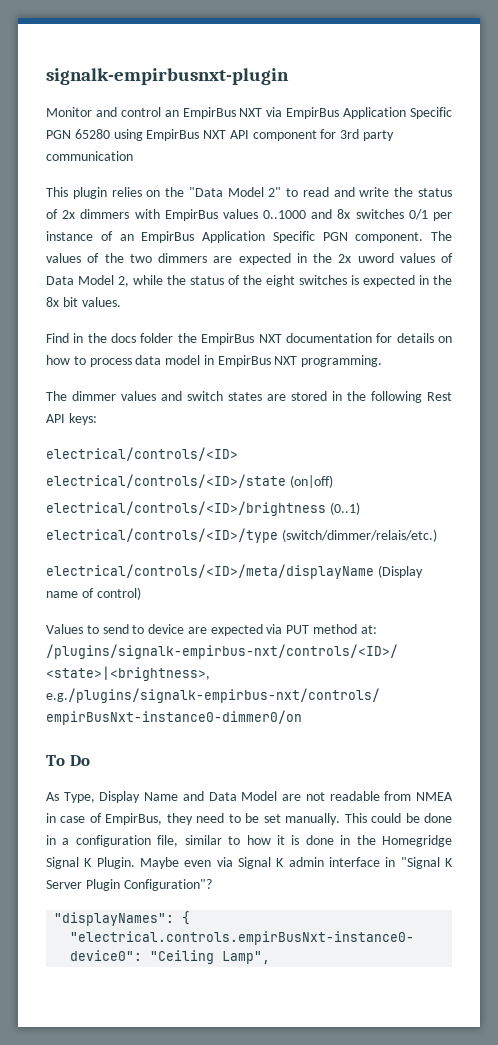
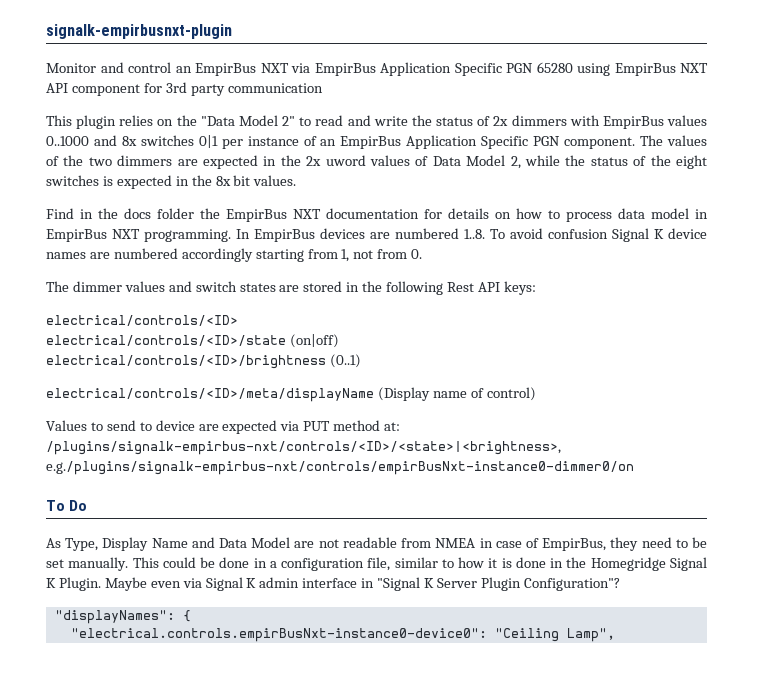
- This plugin relies on the "Data Model 2" to read and write the status of 2x dimmers with EmpirBus values 0..1000 and 8x switches 0/1 per instance of an EmpirBus Application Specific PGN component.
+ This plugin relies on the "Data Model 2" to read and write the status of 2x dimmers with EmpirBus values 0..1000 and 8x switches 0|1 per instance of an EmpirBus Application Specific PGN component.
+ In EmpirBus devices are numbered 1..8. To avoid confusion Signal K device names are numbered accordingly starting from 1, not from 0.
- electrical/controls/<ID>/type (switch/dimmer/relais/etc.)

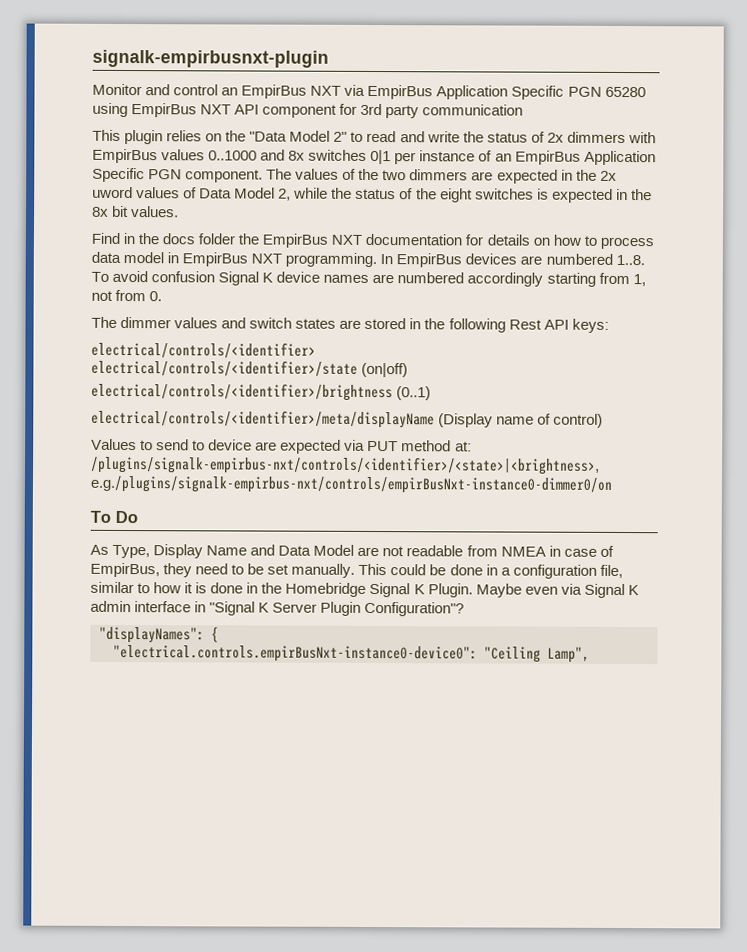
- electrical/controls/<ID>
- electrical/controls/<ID>/state (on|off)
+ electrical/controls/<identifier>
+ electrical/controls/<identifier>/state (on|off)
- electrical/controls/<ID>/brightness (0..1)
+ electrical/controls/<identifier>/brightness (0..1)
- electrical/controls/<ID>/meta/displayName (Display name of control)
+ electrical/controls/<identifier>/meta/displayName (Display name of control)
- Values to send to device are expected via PUT method at: /plugins/signalk-empirbus-nxt/controls/<ID>/<state>|<brightness>, e.g./plugins/signalk-empirbus-nxt/controls/empirBusNxt-instance0-dimmer0/on
+ Values to send to device are expected via PUT method at: /plugins/signalk-empirbus-nxt/controls/<identifier>/<state>|<brightness>, e.g./plugins/signalk-empirbus-nxt/controls/empirBusNxt-instance0-dimmer0/on
- This could be done in a configuration file, similar to how it is done in the Homegridge Signal K Plugin.
+ This could be done in a configuration file, similar to how it is done in the Homebridge Signal K Plugin.

